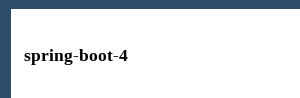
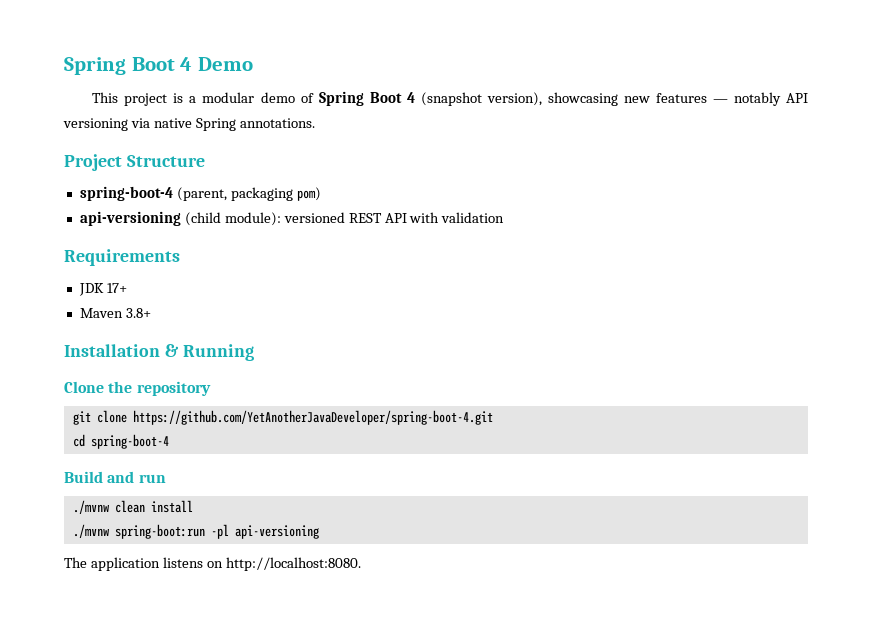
- spring-boot-4
+ Spring Boot 4 Demo
+ This project is a modular demo of Spring Boot 4 (snapshot version), showcasing new features — notably API versioning via native Spring annotations.
+ Project Structure
+ spring-boot-4 (parent, packaging pom)
+ api-versioning (child module): versioned REST API with validation
+ Requirements
+ JDK 17+
+ Maven 3.8+
+ Installation & Running
+ Clone the repository
+ git clone https://github.com/YetAnotherJavaDeveloper/spring-boot-4.git
+ cd spring-boot-4
+ Build and run
+ ./mvnw clean install
+ ./mvnw spring-boot:run -pl api-versioning
+ The application listens on http://localhost:8080.

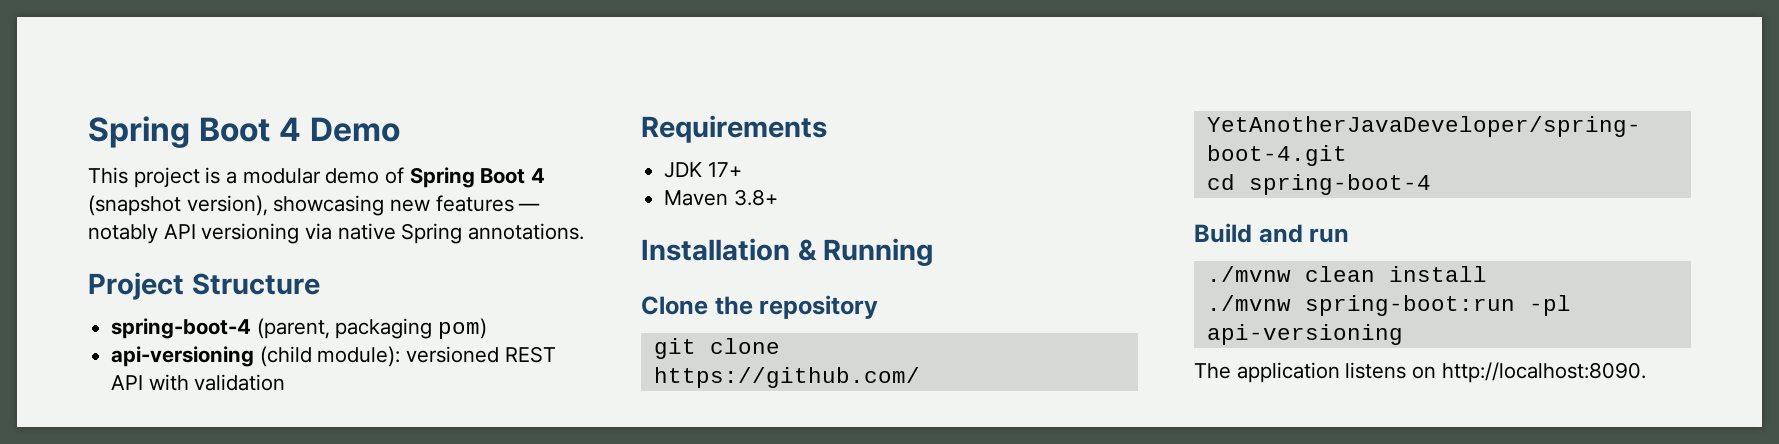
- The application listens on http://localhost:8080.
+ The application listens on http://localhost:8090.

